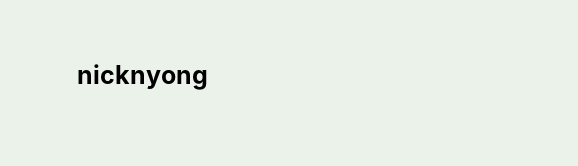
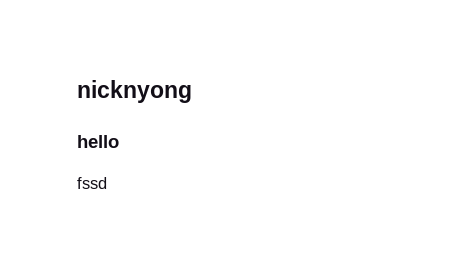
+ hello
+ fssd

